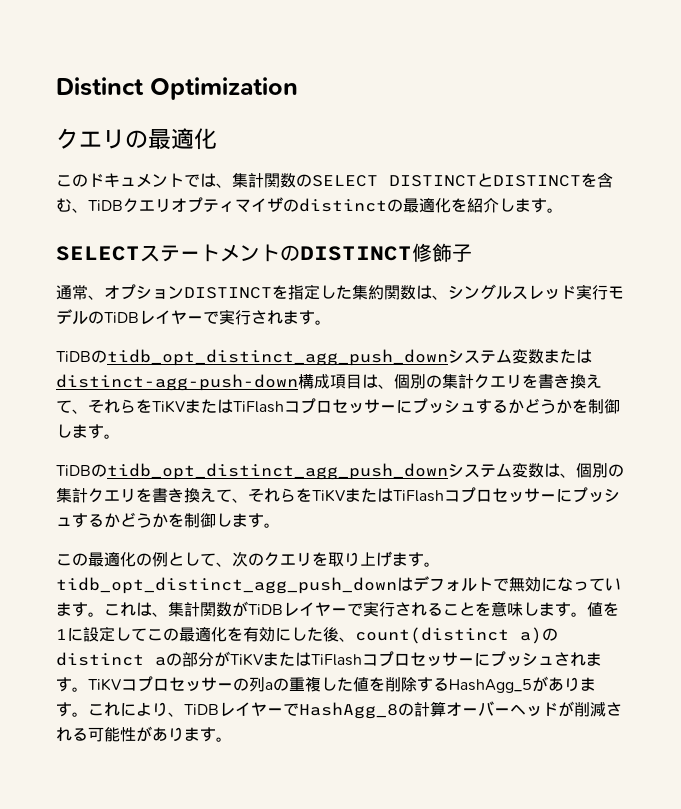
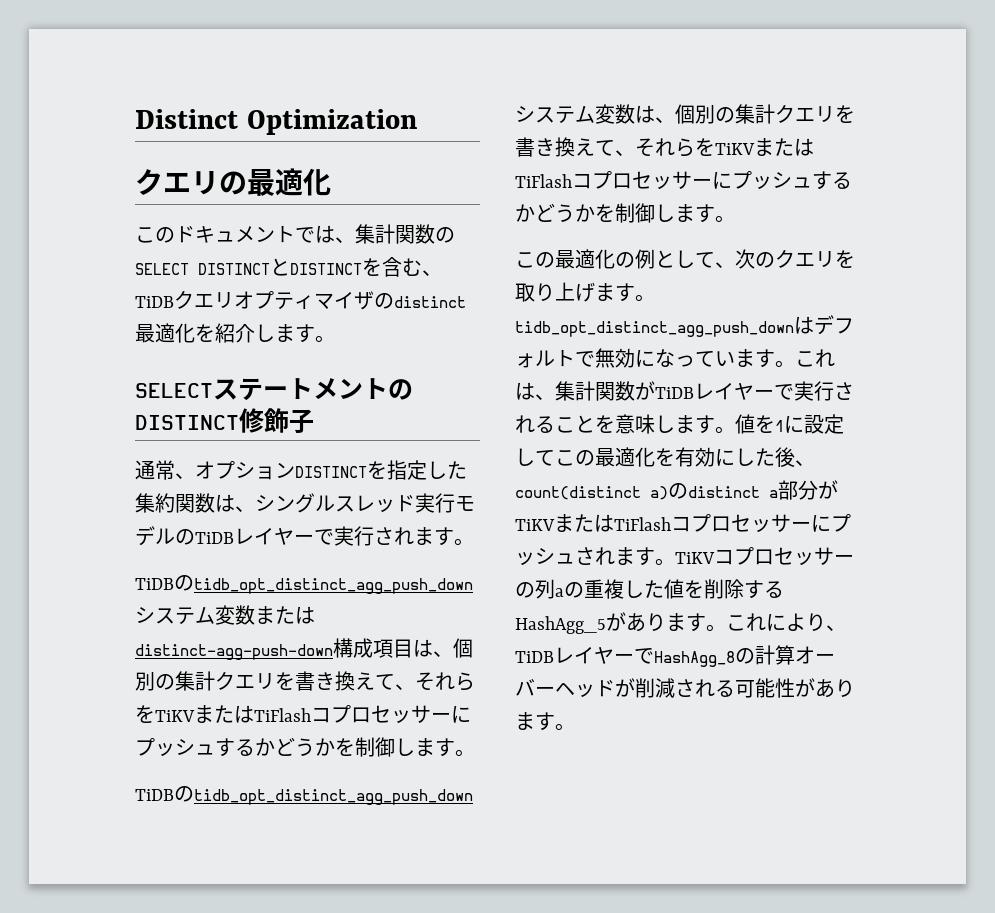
- このドキュメントでは、集計関数のSELECT DISTINCTとDISTINCTを含む、TiDBクエリオプティマイザのdistinctの最適化を紹介します。
+ このドキュメントでは、集計関数のSELECT DISTINCTとDISTINCTを含む、TiDBクエリオプティマイザのdistinct最適化を紹介します。
- 値を1に設定してこの最適化を有効にした後、count(distinct a)のdistinct aの部分がTiKVまたはTiFlashコプロセッサーにプッシュされます。
+ 値を1に設定してこの最適化を有効にした後、count(distinct a)のdistinct a部分がTiKVまたはTiFlashコプロセッサーにプッシュされます。

